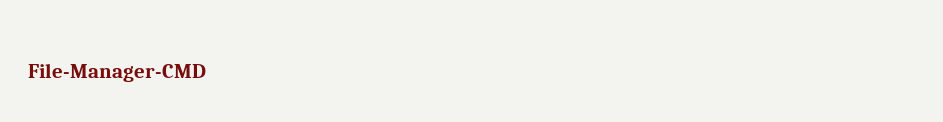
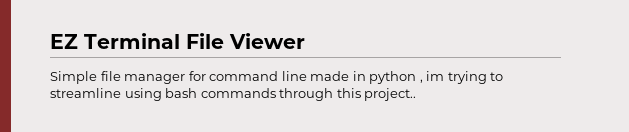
- File-Manager-CMD
+ EZ Terminal File Viewer
+ Simple file manager for command line made in python , im trying to streamline using bash commands through this project..

